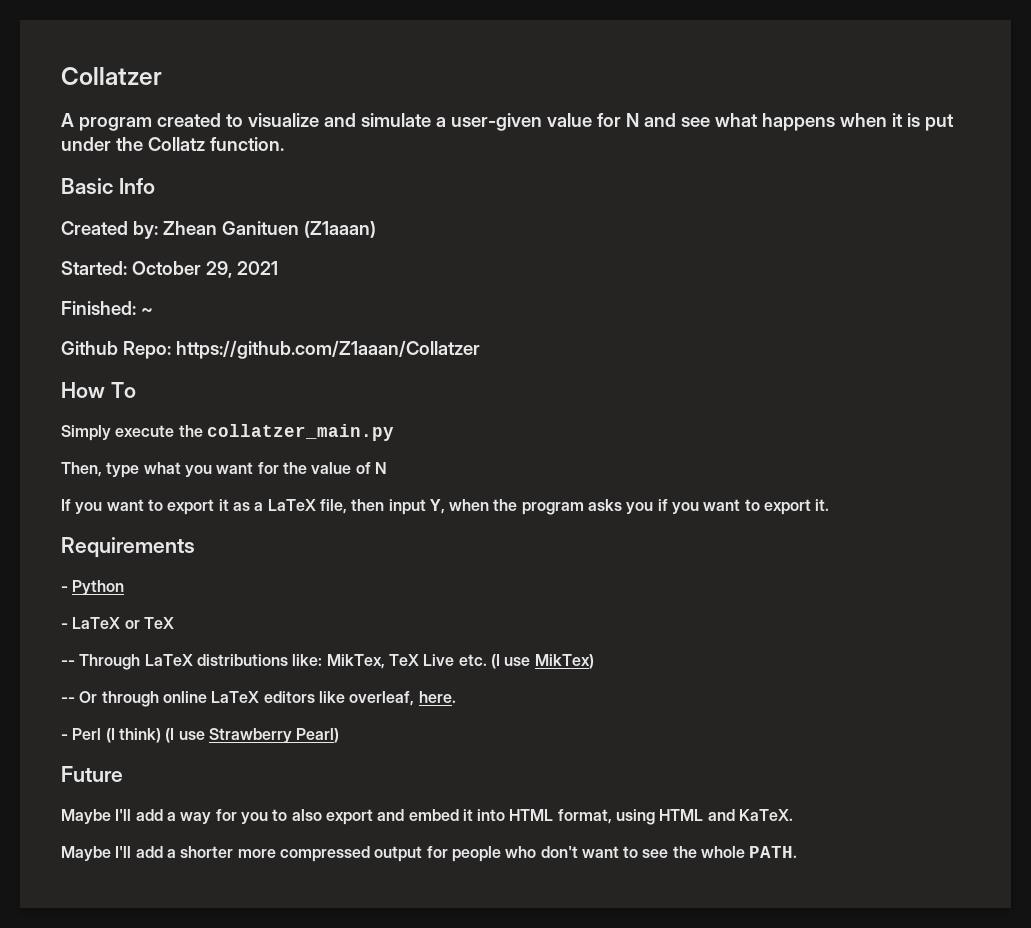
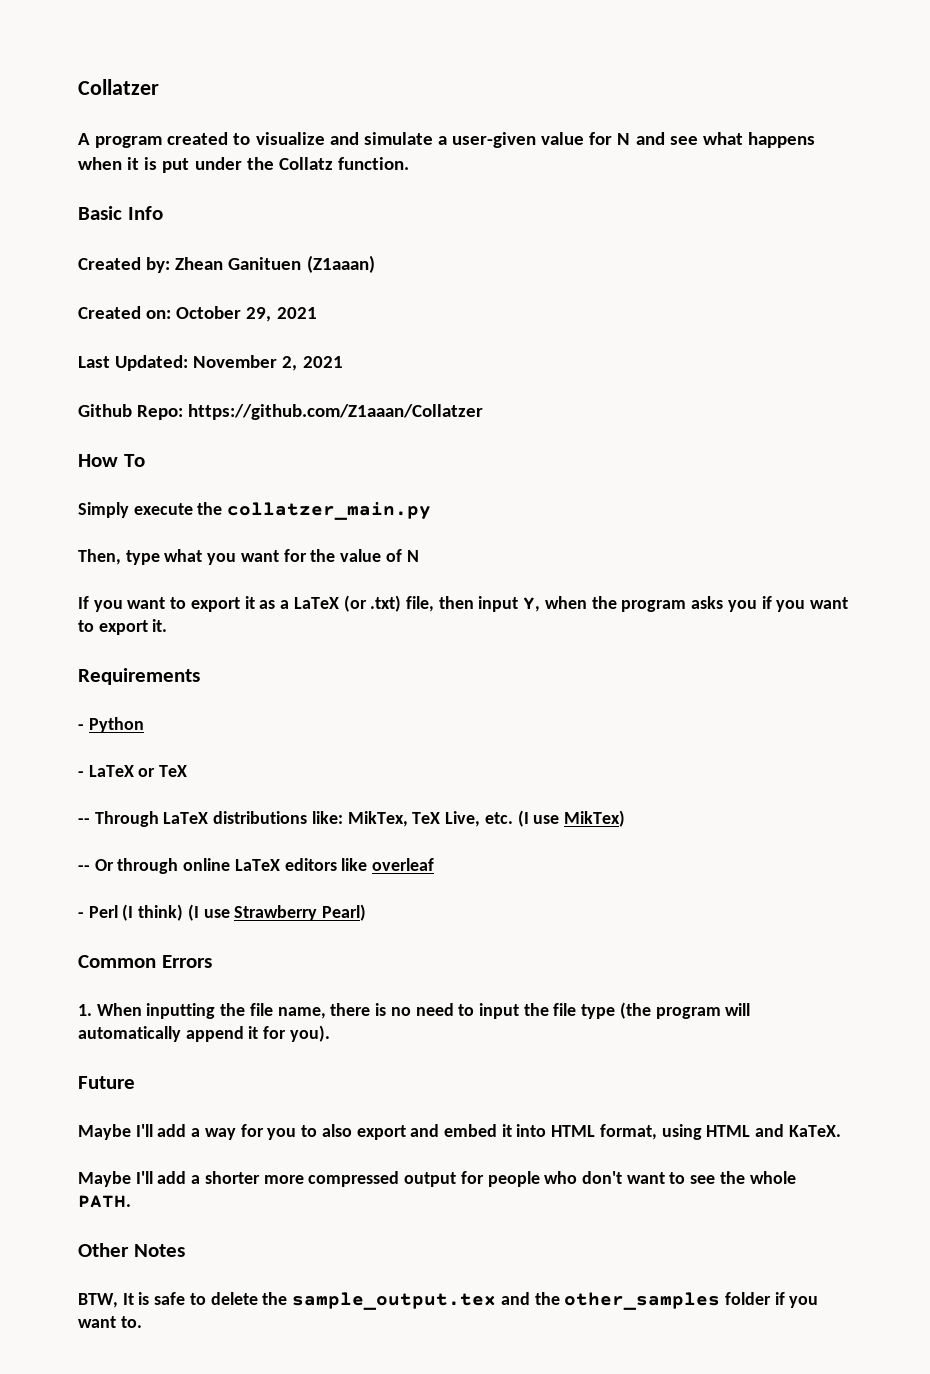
- Started: October 29, 2021
+ Created on: October 29, 2021
- Finished: ~
+ Last Updated: November 2, 2021
- If you want to export it as a LaTeX file, then input Y, when the program asks you if you want to export it.
+ If you want to export it as a LaTeX (or .txt) file, then input Y, when the program asks you if you want to export it.
- -- Through LaTeX distributions like: MikTex, TeX Live etc. (I use MikTex)
+ -- Through LaTeX distributions like: MikTex, TeX Live, etc. (I use MikTex)
- -- Or through online LaTeX editors like overleaf, here.
+ -- Or through online LaTeX editors like overleaf
+ Common Errors
+ 1. When inputting the file name, there is no need to input the file type (the program will automatically append it for you).
+ Other Notes
+ BTW, It is safe to delete the sample_output.tex and the other_samples folder if you want to.

